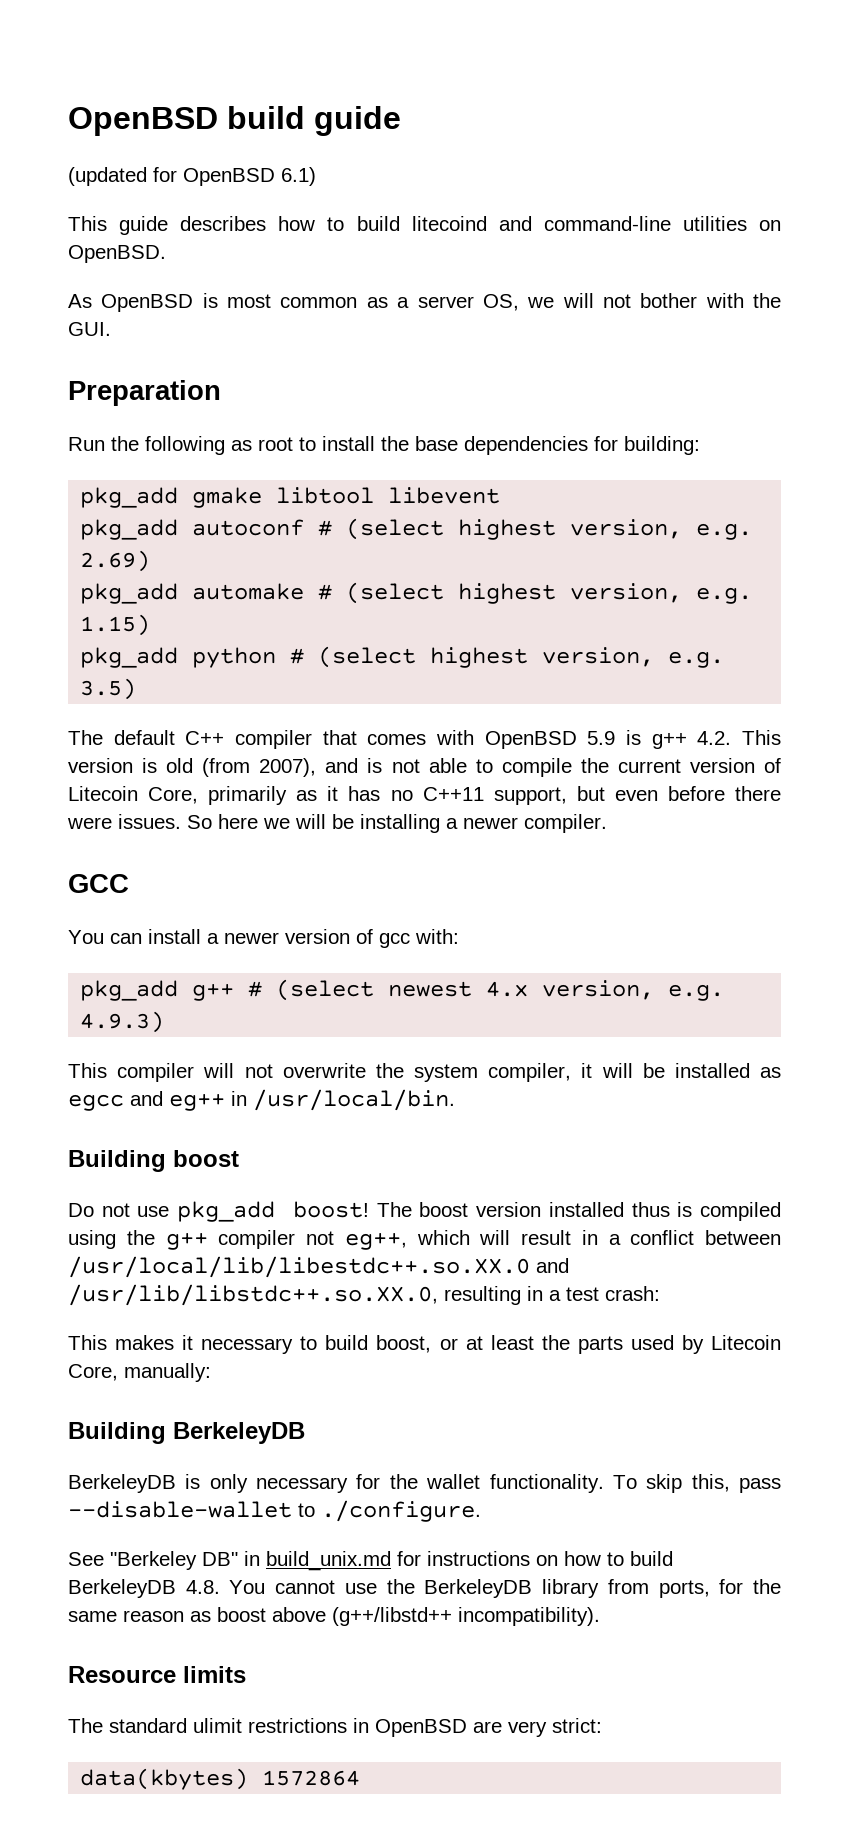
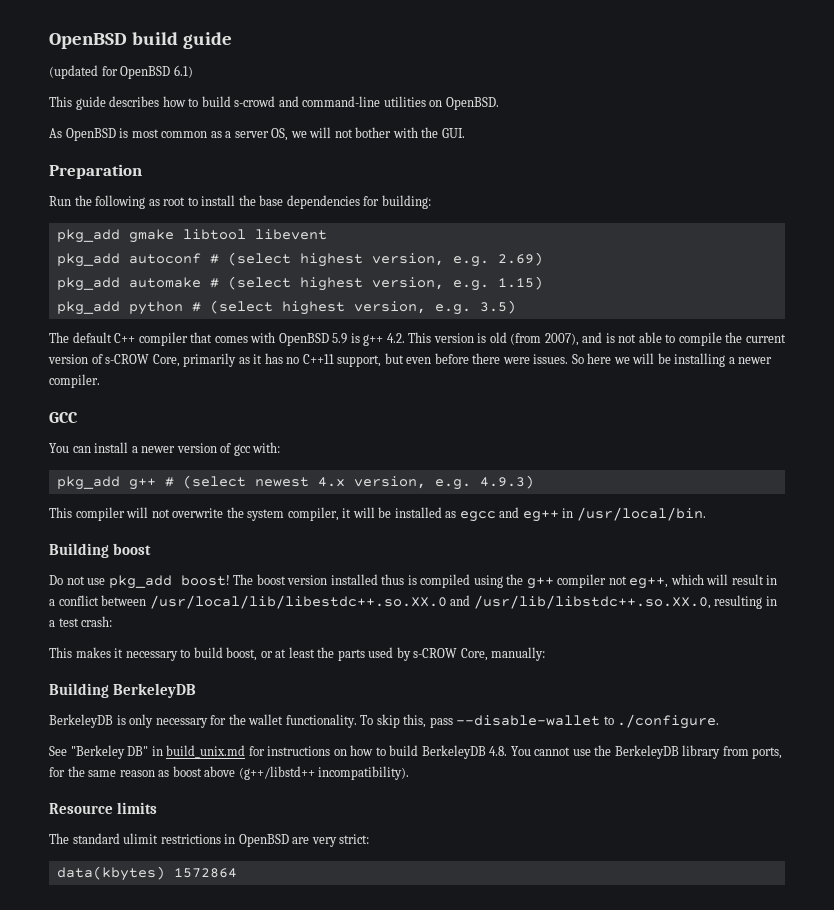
- This guide describes how to build litecoind and command-line utilities on OpenBSD.
+ This guide describes how to build s-crowd and command-line utilities on OpenBSD.
- The default C++ compiler that comes with OpenBSD 5.9 is g++ 4.2. This version is old (from 2007), and is not able to compile the current version of Litecoin Core, primarily as it has no C++11 support, but even before there were issues.
+ The default C++ compiler that comes with OpenBSD 5.9 is g++ 4.2. This version is old (from 2007), and is not able to compile the current version of s-CROW Core, primarily as it has no C++11 support, but even before there were issues.
- This makes it necessary to build boost, or at least the parts used by Litecoin Core, manually:
+ This makes it necessary to build boost, or at least the parts used by s-CROW Core, manually:

